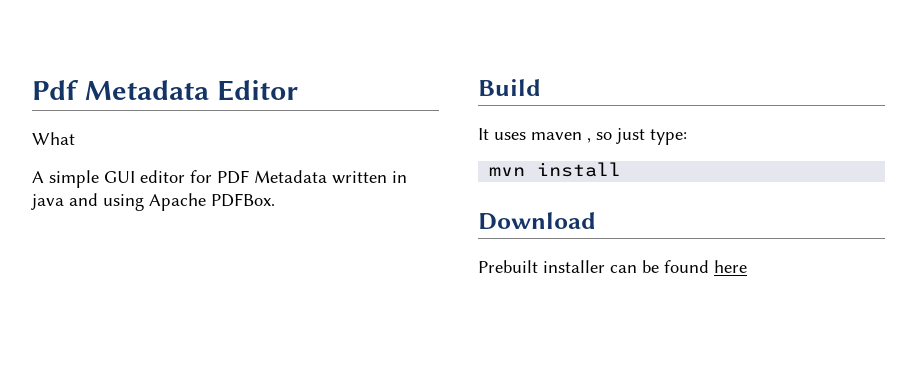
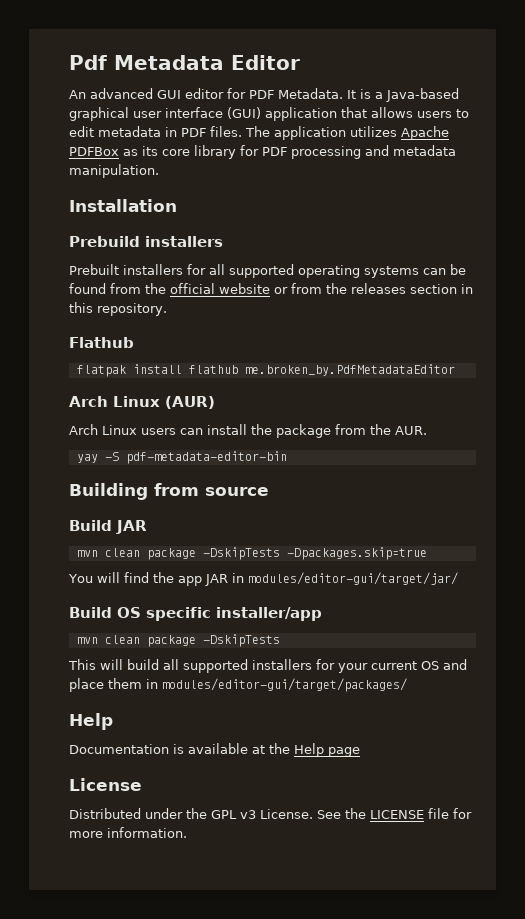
- What
- A simple GUI editor for PDF Metadata written in java and using Apache PDFBox.
- Build
- It uses maven , so just type:
- mvn install
- Download
- Prebuilt installer can be found here
+ An advanced GUI editor for PDF Metadata. It is a Java-based graphical user interface (GUI) application that allows users to edit metadata in PDF files. The application utilizes Apache PDFBox as its core library for PDF processing and metadata manipulation.
+ Installation
+ Prebuild installers
+ Prebuilt installers for all supported operating systems can be found from the official website or from the releases section in this repository.
+ Flathub
+ flatpak install flathub me.broken_by.PdfMetadataEditor
+ Arch Linux (AUR)
+ Arch Linux users can install the package from the AUR.
+ yay -S pdf-metadata-editor-bin
+ Building from source
+ Build JAR
+ mvn clean package -DskipTests -Dpackages.skip=true
+ You will find the app JAR in modules/editor-gui/target/jar/
+ Build OS specific installer/app
+ mvn clean package -DskipTests
+ This will build all supported installers for your current OS and place them in modules/editor-gui/target/packages/
+ Help
+ Documentation is available at the Help page
+ License
+ Distributed under the GPL v3 License. See the LICENSE file for more information.

